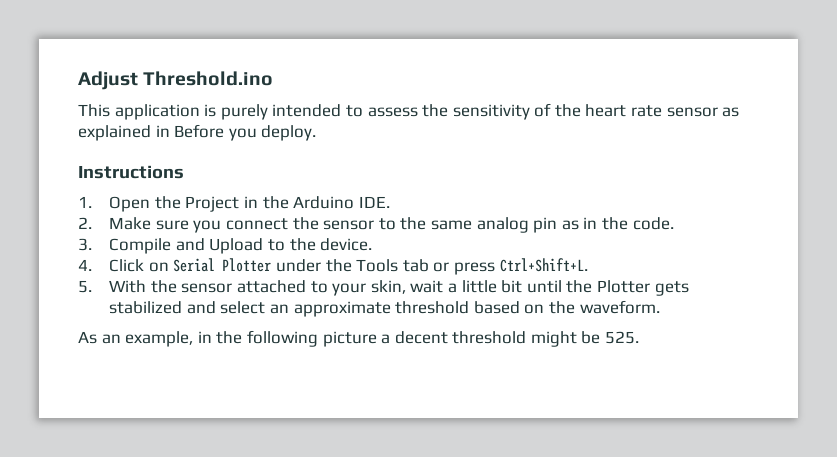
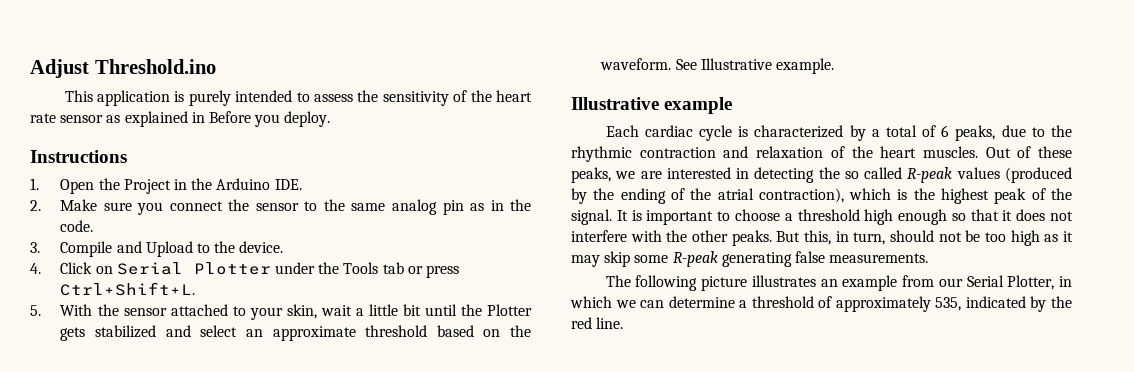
- 5. With the sensor attached to your skin, wait a little bit until the Plotter gets stabilized and select an approximate threshold based on the waveform.
- As an example, in the following picture a decent threshold might be 525.
+ 5. With the sensor attached to your skin, wait a little bit until the Plotter gets stabilized and select an approximate threshold based on the waveform. See Illustrative example.
+ Illustrative example
+ Each cardiac cycle is characterized by a total of 6 peaks, due to the rhythmic contraction and relaxation of the heart muscles. Out of these peaks, we are interested in detecting the so called R-peak values (produced by the ending of the atrial contraction), which is the highest peak of the signal. It is important to choose a threshold high enough so that it does not interfere with the other peaks. But this, in turn, should not be too high as it may skip some R-peak generating false measurements.
+ The following picture illustrates an example from our Serial Plotter, in which we can determine a threshold of approximately 535, indicated by the red line.

